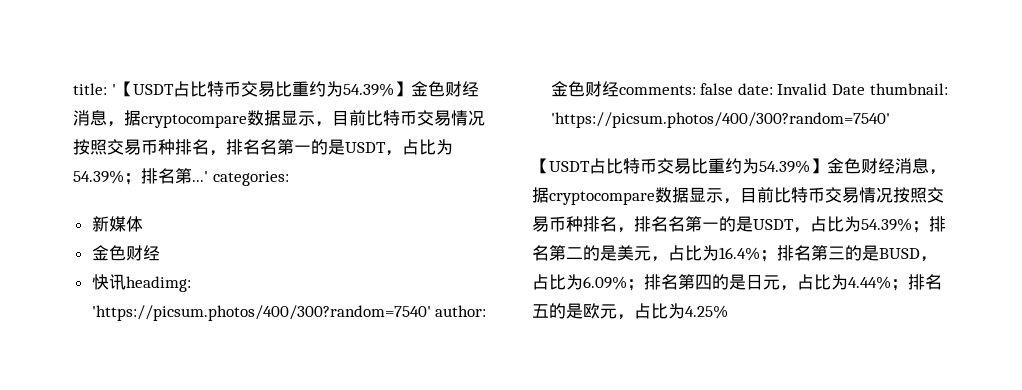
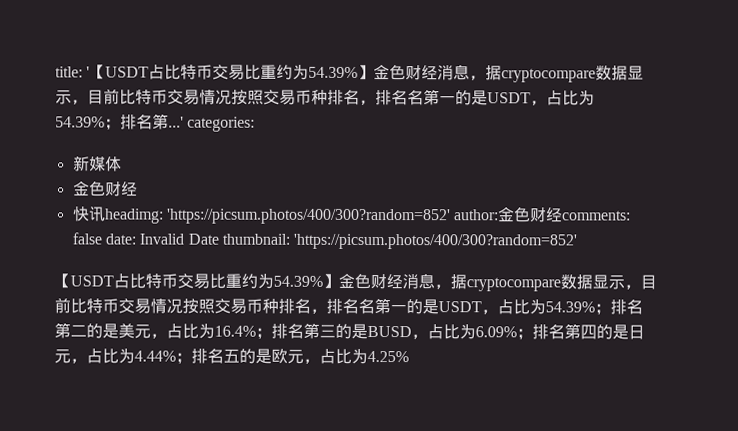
- 快讯headimg: 'https://picsum.photos/400/300?random=7540' author:金色财经comments: false date: Invalid Date thumbnail: 'https://picsum.photos/400/300?random=7540'
+ 快讯headimg: 'https://picsum.photos/400/300?random=852' author:金色财经comments: false date: Invalid Date thumbnail: 'https://picsum.photos/400/300?random=852'

